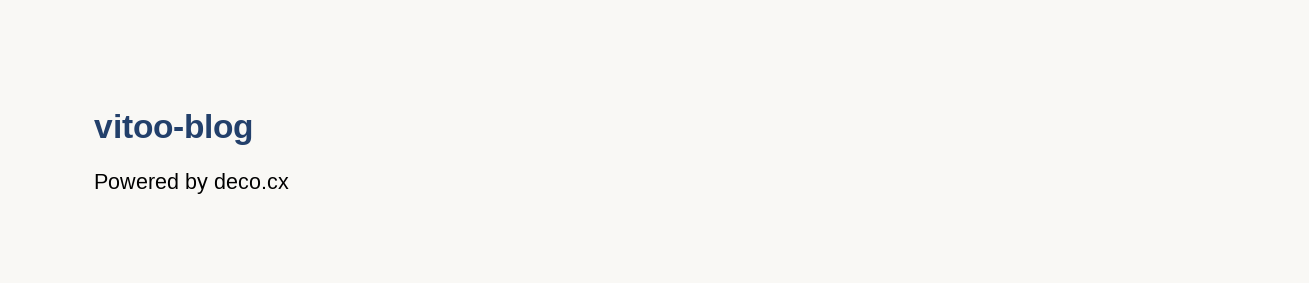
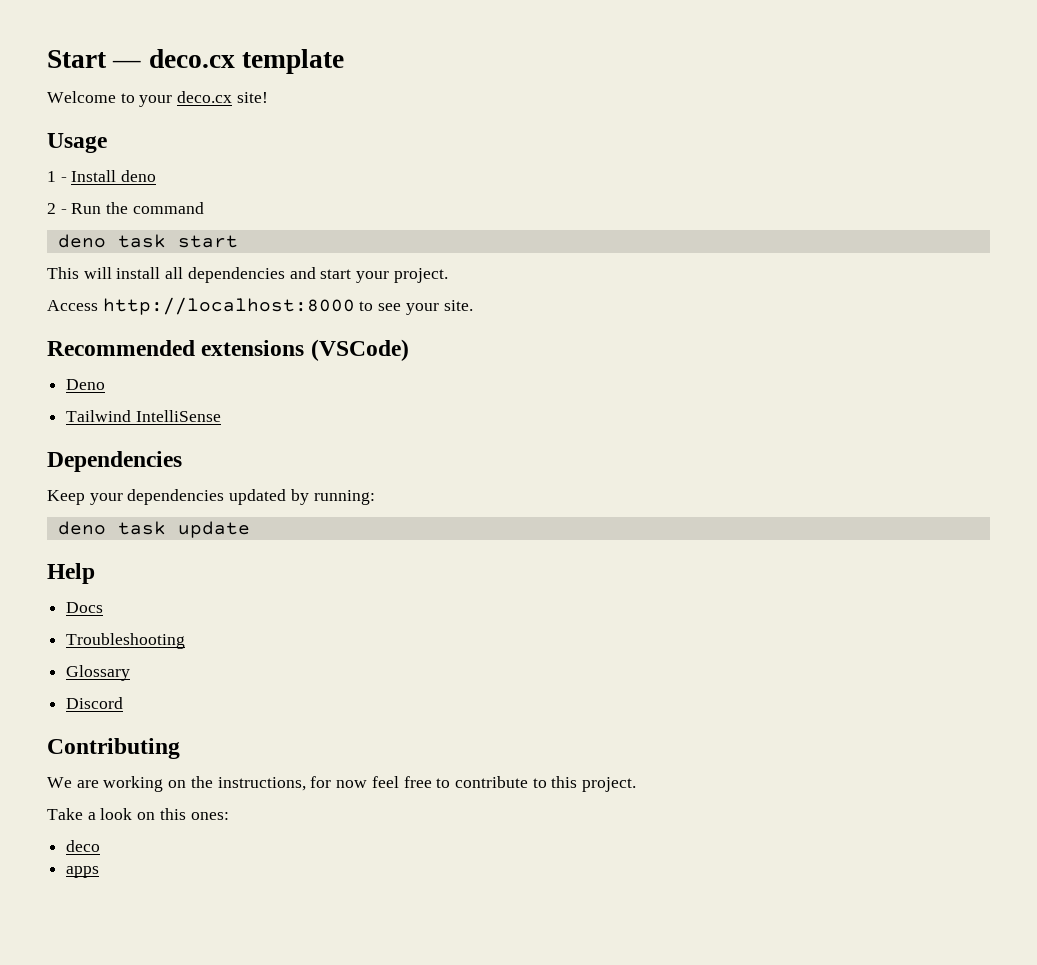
- vitoo-blog
- Powered by deco.cx
+ Start — deco.cx template
+ Welcome to your deco.cx site!
+ Usage
+ 1 - Install deno
+ 2 - Run the command
+ deno task start
+ This will install all dependencies and start your project.
+ Access http://localhost:8000 to see your site.
+ Recommended extensions (VSCode)
+ Deno
+ Tailwind IntelliSense
+ Dependencies
+ Keep your dependencies updated by running:
+ deno task update
+ Help
+ Docs
+ Troubleshooting
+ Glossary
+ Discord
+ Contributing
+ We are working on the instructions, for now feel free to contribute to this project.
+ Take a look on this ones:
+ deco
+ apps

